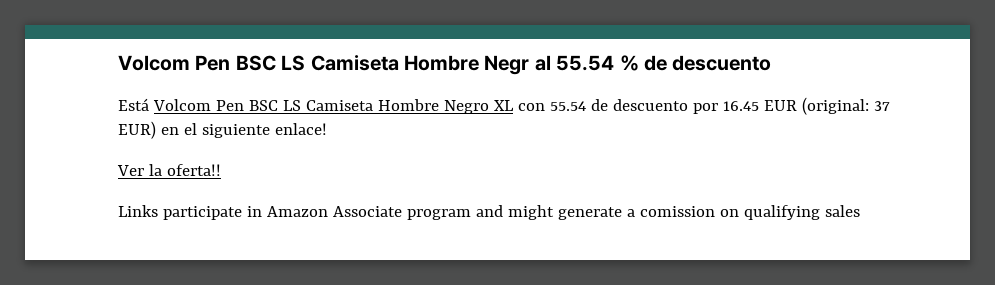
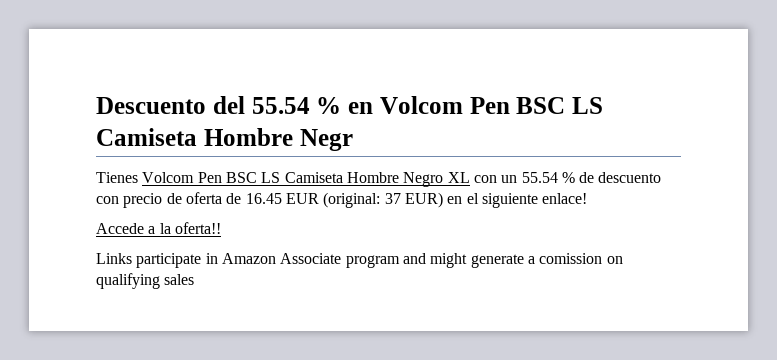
- Volcom Pen BSC LS Camiseta Hombre Negr al 55.54 % de descuento
- Está Volcom Pen BSC LS Camiseta Hombre Negro XL con 55.54 de descuento por 16.45 EUR (original: 37 EUR) en el siguiente enlace!
+ Descuento del 55.54 % en Volcom Pen BSC LS Camiseta Hombre Negr
+ Tienes Volcom Pen BSC LS Camiseta Hombre Negro XL con un 55.54 % de descuento con precio de oferta de 16.45 EUR (original: 37 EUR) en el siguiente enlace!
- Ver la oferta!!
+ Accede a la oferta!!

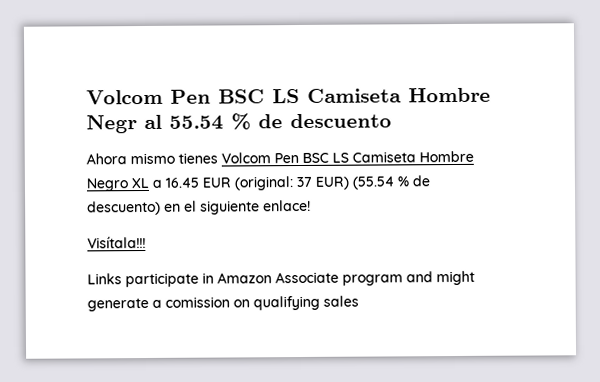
- Descuento del 55.54 % en Volcom Pen BSC LS Camiseta Hombre Negr
- Tienes Volcom Pen BSC LS Camiseta Hombre Negro XL con un 55.54 % de descuento con precio de oferta de 16.45 EUR (original: 37 EUR) en el siguiente enlace!
+ Volcom Pen BSC LS Camiseta Hombre Negr al 55.54 % de descuento
+ Ahora mismo tienes Volcom Pen BSC LS Camiseta Hombre Negro XL a 16.45 EUR (original: 37 EUR) (55.54 % de descuento) en el siguiente enlace!
- Accede a la oferta!!
+ Visítala!!!

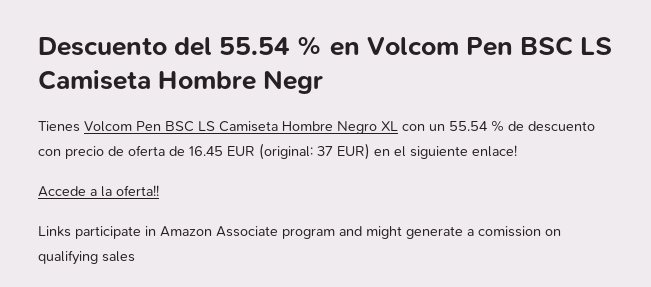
- Volcom Pen BSC LS Camiseta Hombre Negr al 55.54 % de descuento
- Ahora mismo tienes Volcom Pen BSC LS Camiseta Hombre Negro XL a 16.45 EUR (original: 37 EUR) (55.54 % de descuento) en el siguiente enlace!
+ Descuento del 55.54 % en Volcom Pen BSC LS Camiseta Hombre Negr
+ Tienes Volcom Pen BSC LS Camiseta Hombre Negro XL con un 55.54 % de descuento con precio de oferta de 16.45 EUR (original: 37 EUR) en el siguiente enlace!
- Visítala!!!
+ Accede a la oferta!!

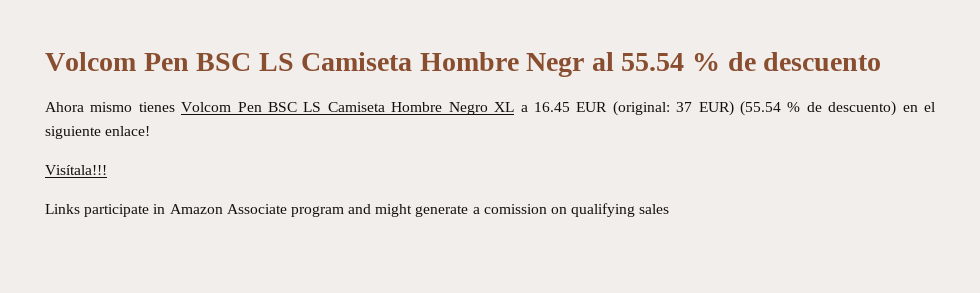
- Descuento del 55.54 % en Volcom Pen BSC LS Camiseta Hombre Negr
- Tienes Volcom Pen BSC LS Camiseta Hombre Negro XL con un 55.54 % de descuento con precio de oferta de 16.45 EUR (original: 37 EUR) en el siguiente enlace!
+ Volcom Pen BSC LS Camiseta Hombre Negr al 55.54 % de descuento
+ Ahora mismo tienes Volcom Pen BSC LS Camiseta Hombre Negro XL a 16.45 EUR (original: 37 EUR) (55.54 % de descuento) en el siguiente enlace!
- Accede a la oferta!!
+ Visítala!!!

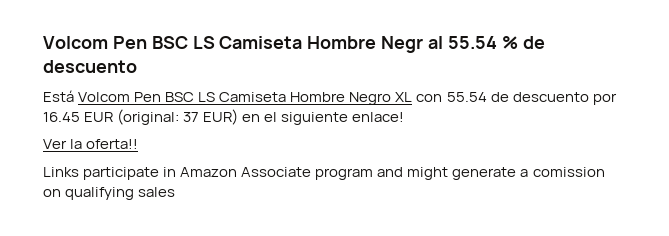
- Ahora mismo tienes Volcom Pen BSC LS Camiseta Hombre Negro XL a 16.45 EUR (original: 37 EUR) (55.54 % de descuento) en el siguiente enlace!
+ Está Volcom Pen BSC LS Camiseta Hombre Negro XL con 55.54 de descuento por 16.45 EUR (original: 37 EUR) en el siguiente enlace!
- Visítala!!!
+ Ver la oferta!!

